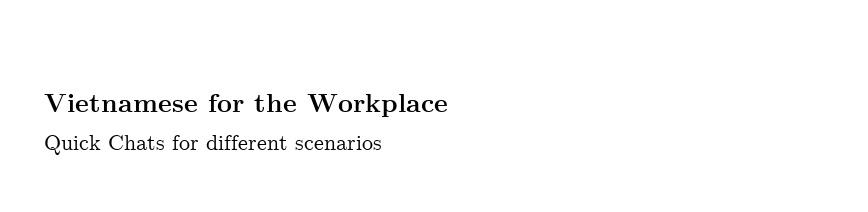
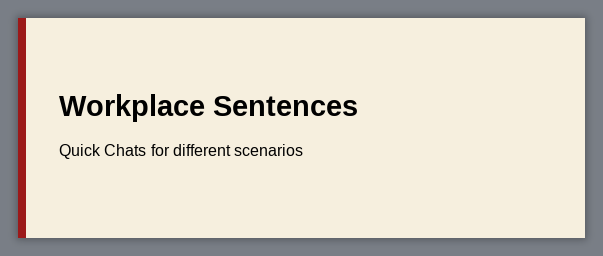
- Vietnamese for the Workplace
+ Workplace Sentences

